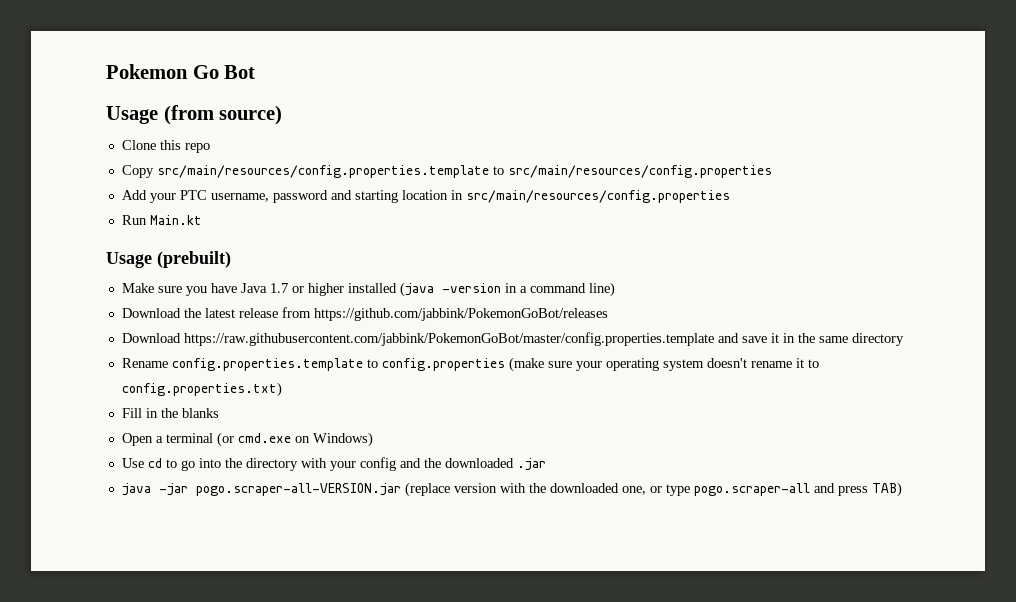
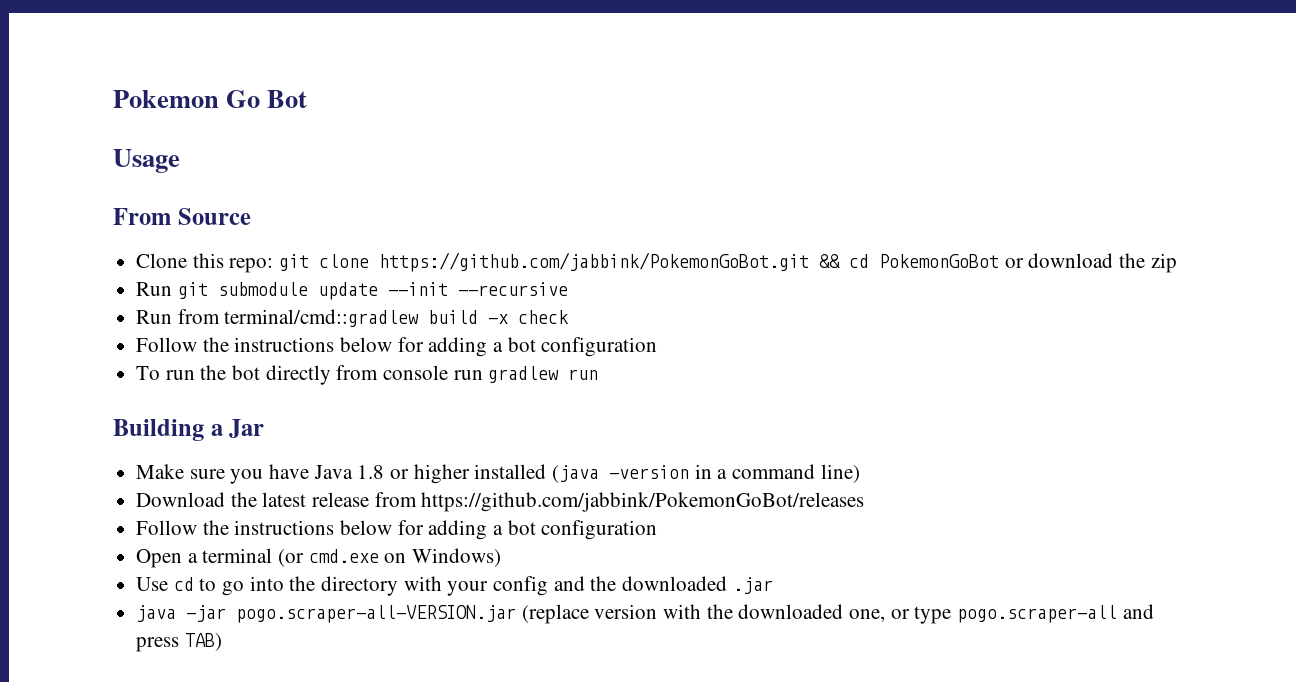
- Usage (from source)
+ Usage
+ From Source
- Clone this repo
- Copy src/main/resources/config.properties.template to src/main/resources/config.properties
- Add your PTC username, password and starting location in src/main/resources/config.properties
- Run Main.kt
- Usage (prebuilt)
+ Clone this repo: git clone https://github.com/jabbink/PokemonGoBot.git && cd PokemonGoBot or download the zip
+ Run git submodule update --init --recursive
+ Run from terminal/cmd::gradlew build -x check
+ Follow the instructions below for adding a bot configuration
+ To run the bot directly from console run gradlew run
+ Building a Jar
- Make sure you have Java 1.7 or higher installed (java -version in a command line)
+ Make sure you have Java 1.8 or higher installed (java -version in a command line)
  Download the latest release from https://github.com/jabbink/PokemonGoBot/releases
- Download https://raw.githubusercontent.com/jabbink/PokemonGoBot/master/config.properties.template and save it in the same directory
- Rename config.properties.template to config.properties (make sure your operating system doesn't rename it to config.properties.txt)
- Fill in the blanks
+ Follow the instructions below for adding a bot configuration

